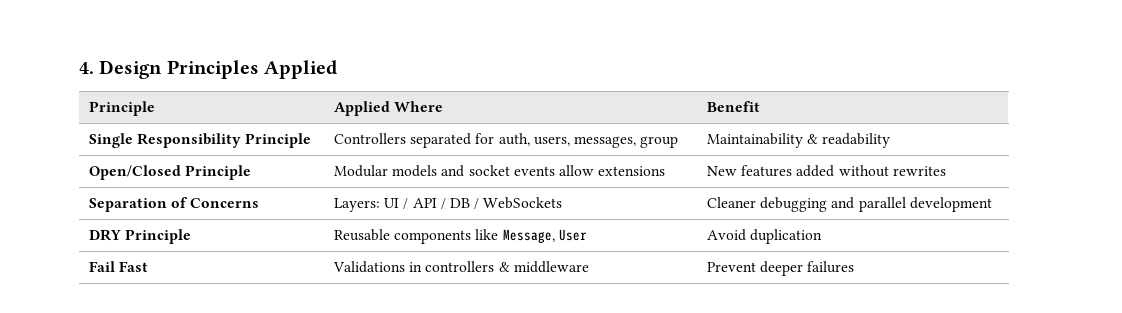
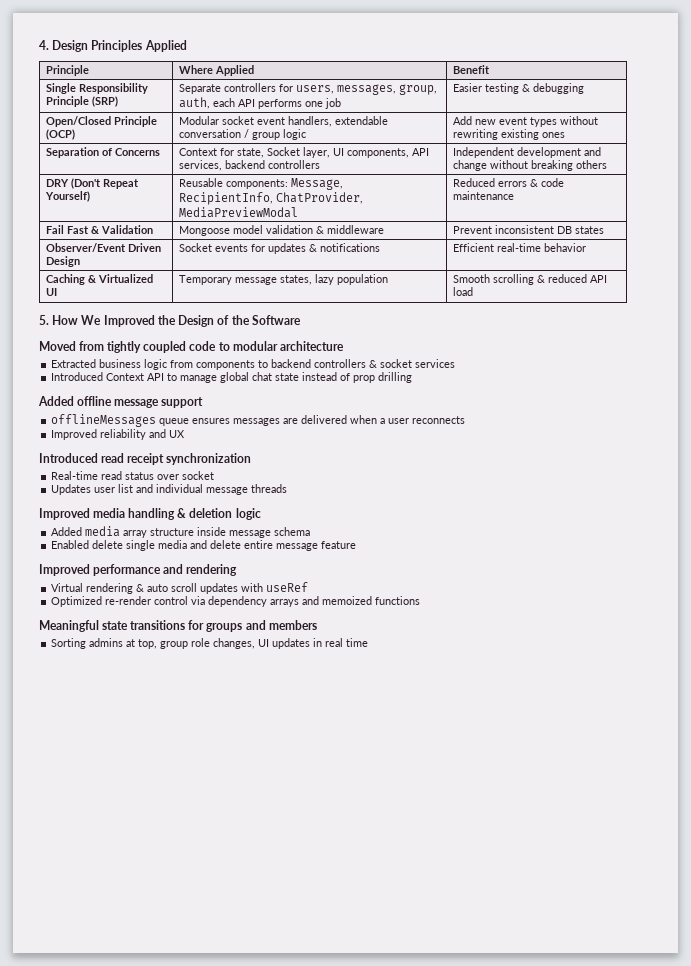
- Principle | Applied Where | Benefit
+ Principle | Where Applied | Benefit
- Single Responsibility Principle | Controllers separated for auth, users, messages, group | Maintainability & readability
+ Single Responsibility Principle (SRP) | Separate controllers for users, messages, group, auth, each API performs one job | Easier testing & debugging
- Open/Closed Principle | Modular models and socket events allow extensions | New features added without rewrites
- Separation of Concerns | Layers: UI / API / DB / WebSockets | Cleaner debugging and parallel development
- DRY Principle | Reusable components like Message, User | Avoid duplication
- Fail Fast | Validations in controllers & middleware | Prevent deeper failures
+ Open/Closed Principle (OCP) | Modular socket event handlers, extendable conversation / group logic | Add new event types without rewriting existing ones
+ Separation of Concerns | Context for state, Socket layer, UI components, API services, backend controllers | Independent development and change without breaking others
+ DRY (Don't Repeat Yourself) | Reusable components: Message, RecipientInfo, ChatProvider, MediaPreviewModal | Reduced errors & code maintenance
+ Fail Fast & Validation | Mongoose model validation & middleware | Prevent inconsistent DB states
+ Observer/Event Driven Design | Socket events for updates & notifications | Efficient real-time behavior
+ Caching & Virtualized UI | Temporary message states, lazy population | Smooth scrolling & reduced API load
+ 5. How We Improved the Design of the Software
+ Moved from tightly coupled code to modular architecture
+ Extracted business logic from components to backend controllers & socket services
+ Introduced Context API to manage global chat state instead of prop drilling
+ Added offline message support
+ offlineMessages queue ensures messages are delivered when a user reconnects
+ Improved reliability and UX
+ Introduced read receipt synchronization
+ Real-time read status over socket
+ Updates user list and individual message threads
+ Improved media handling & deletion logic
+ Added media array structure inside message schema
+ Enabled delete single media and delete entire message feature
+ Improved performance and rendering
+ Virtual rendering & auto scroll updates with useRef
+ Optimized re-render control via dependency arrays and memoized functions
+ Meaningful state transitions for groups and members
+ Sorting admins at top, group role changes, UI updates in real time

